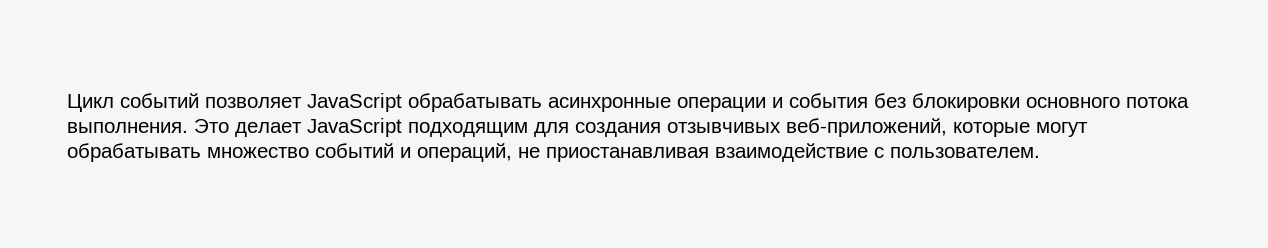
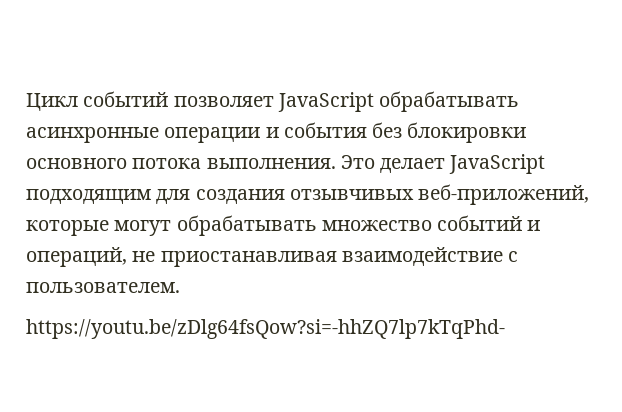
+ https://youtu.be/zDlg64fsQow?si=-hhZQ7lp7kTqPhd-

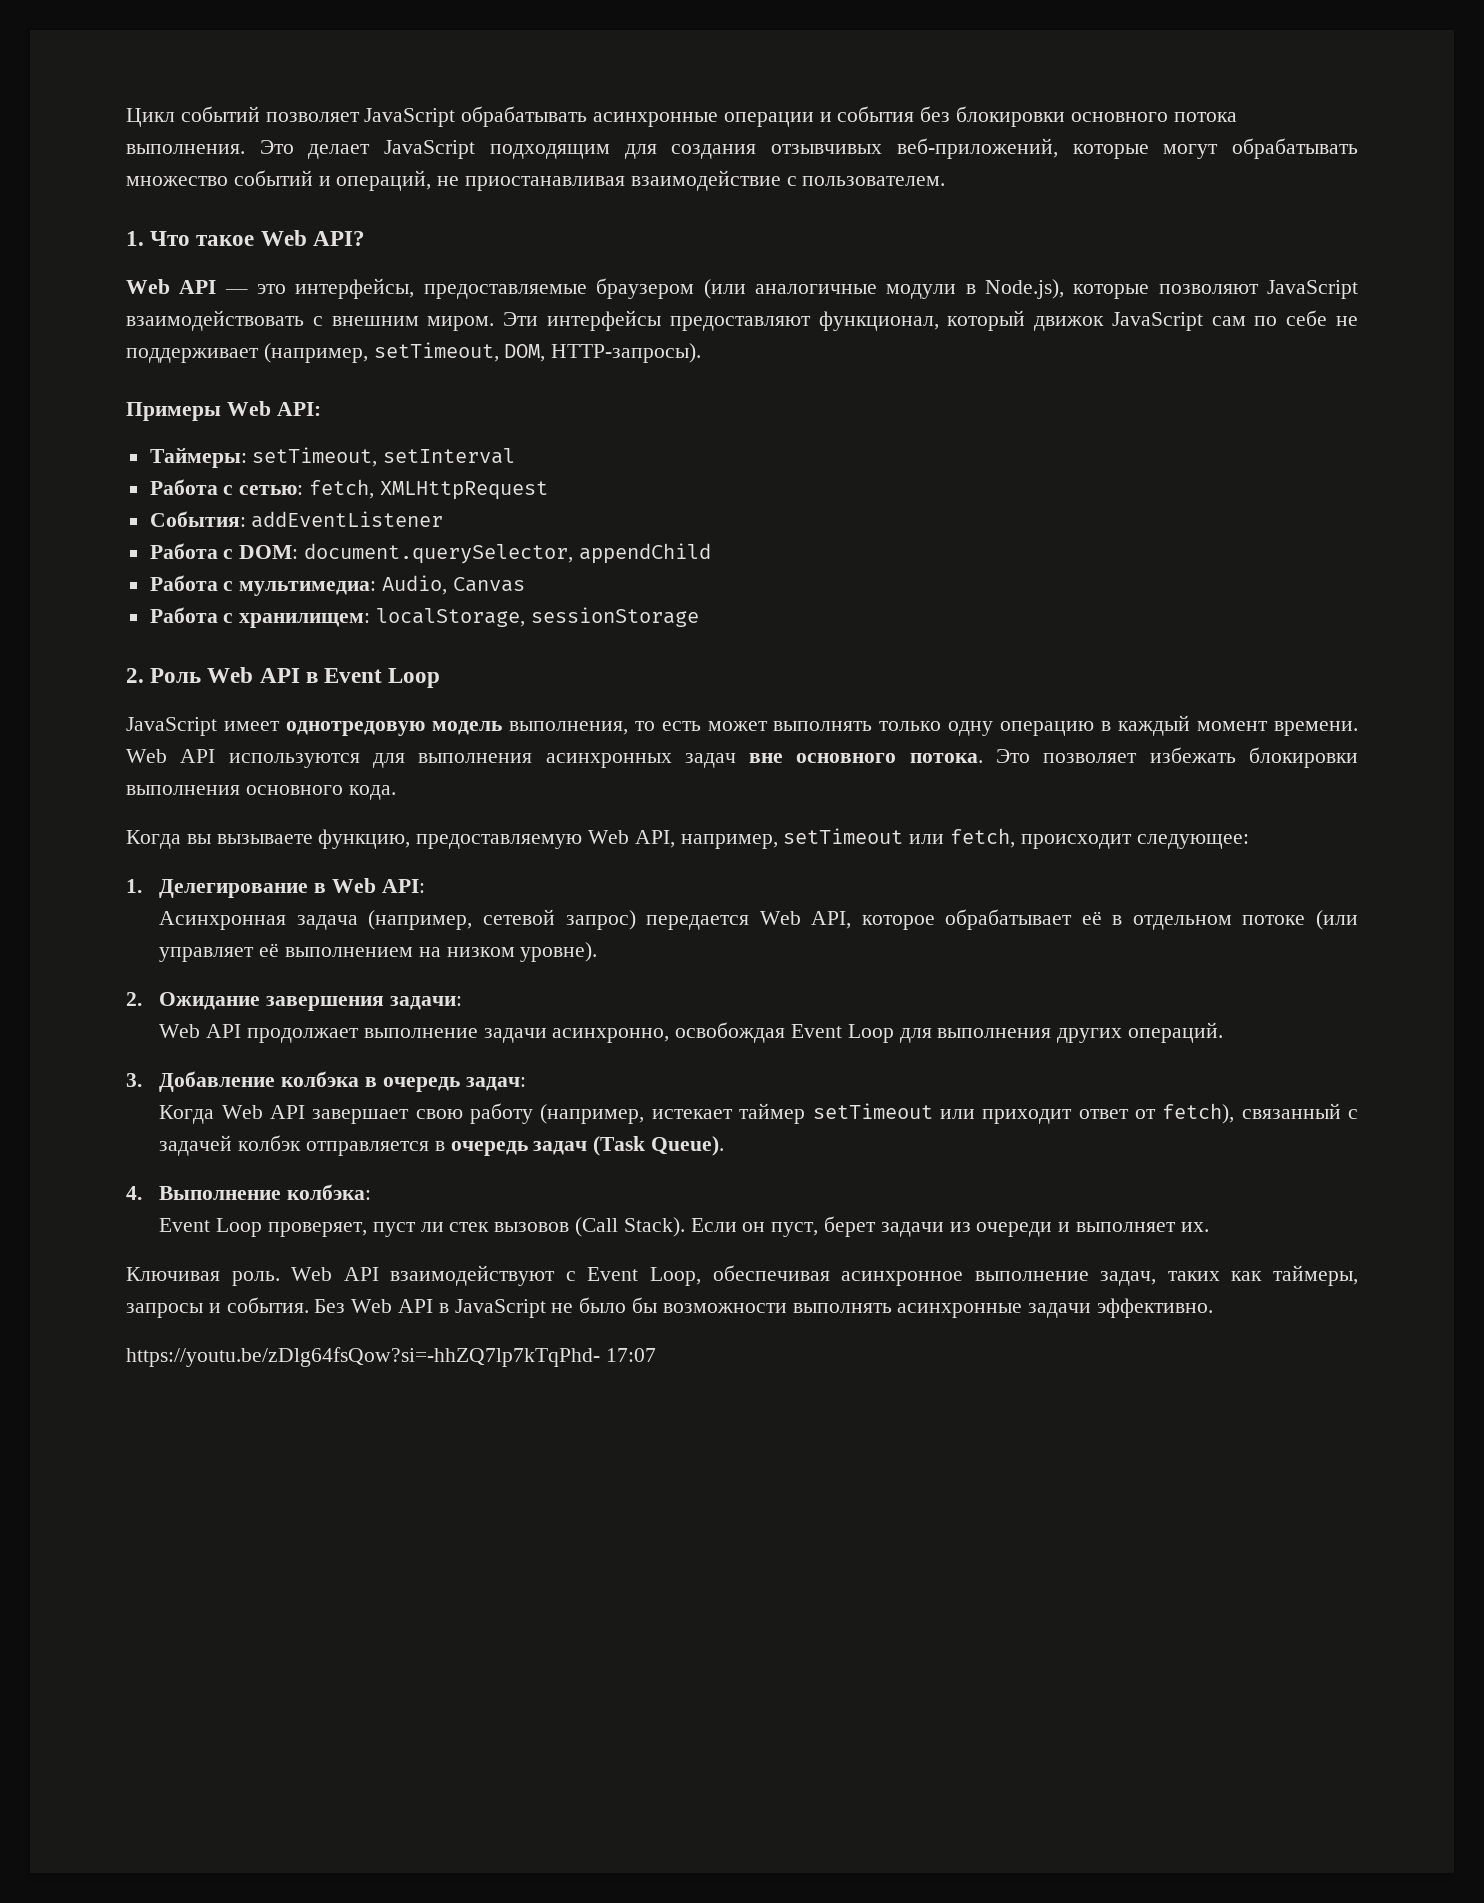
+ 1. Что такое Web API?
+ Web API — это интерфейсы, предоставляемые браузером (или аналогичные модули в Node.js), которые позволяют JavaScript взаимодействовать с внешним миром. Эти интерфейсы предоставляют функционал, который движок JavaScript сам по себе не поддерживает (например, setTimeout, DOM, HTTP-запросы).
+ Примеры Web API:
+ Таймеры: setTimeout, setInterval
+ Работа с сетью: fetch, XMLHttpRequest
+ События: addEventListener
+ Работа с DOM: document.querySelector, appendChild
+ Работа с мультимедиа: Audio, Canvas
+ Работа с хранилищем: localStorage, sessionStorage
+ 2. Роль Web API в Event Loop
+ JavaScript имеет однотредовую модель выполнения, то есть может выполнять только одну операцию в каждый момент времени. Web API используются для выполнения асинхронных задач вне основного потока. Это позволяет избежать блокировки выполнения основного кода.
+ Когда вы вызываете функцию, предоставляемую Web API, например, setTimeout или fetch, происходит следующее:
+ 1. Делегирование в Web API:
+ Асинхронная задача (например, сетевой запрос) передается Web API, которое обрабатывает её в отдельном потоке (или управляет её выполнением на низком уровне).
+ 2. Ожидание завершения задачи:
+ Web API продолжает выполнение задачи асинхронно, освобождая Event Loop для выполнения других операций.
+ 3. Добавление колбэка в очередь задач:
+ Когда Web API завершает свою работу (например, истекает таймер setTimeout или приходит ответ от fetch), связанный с задачей колбэк отправляется в очередь задач (Task Queue).
+ 4. Выполнение колбэка:
+ Event Loop проверяет, пуст ли стек вызовов (Call Stack). Если он пуст, берет задачи из очереди и выполняет их.
+ Ключивая роль. Web API взаимодействуют с Event Loop, обеспечивая асинхронное выполнение задач, таких как таймеры, запросы и события. Без Web API в JavaScript не было бы возможности выполнять асинхронные задачи эффективно.
- https://youtu.be/zDlg64fsQow?si=-hhZQ7lp7kTqPhd-
+ https://youtu.be/zDlg64fsQow?si=-hhZQ7lp7kTqPhd- 17:07

